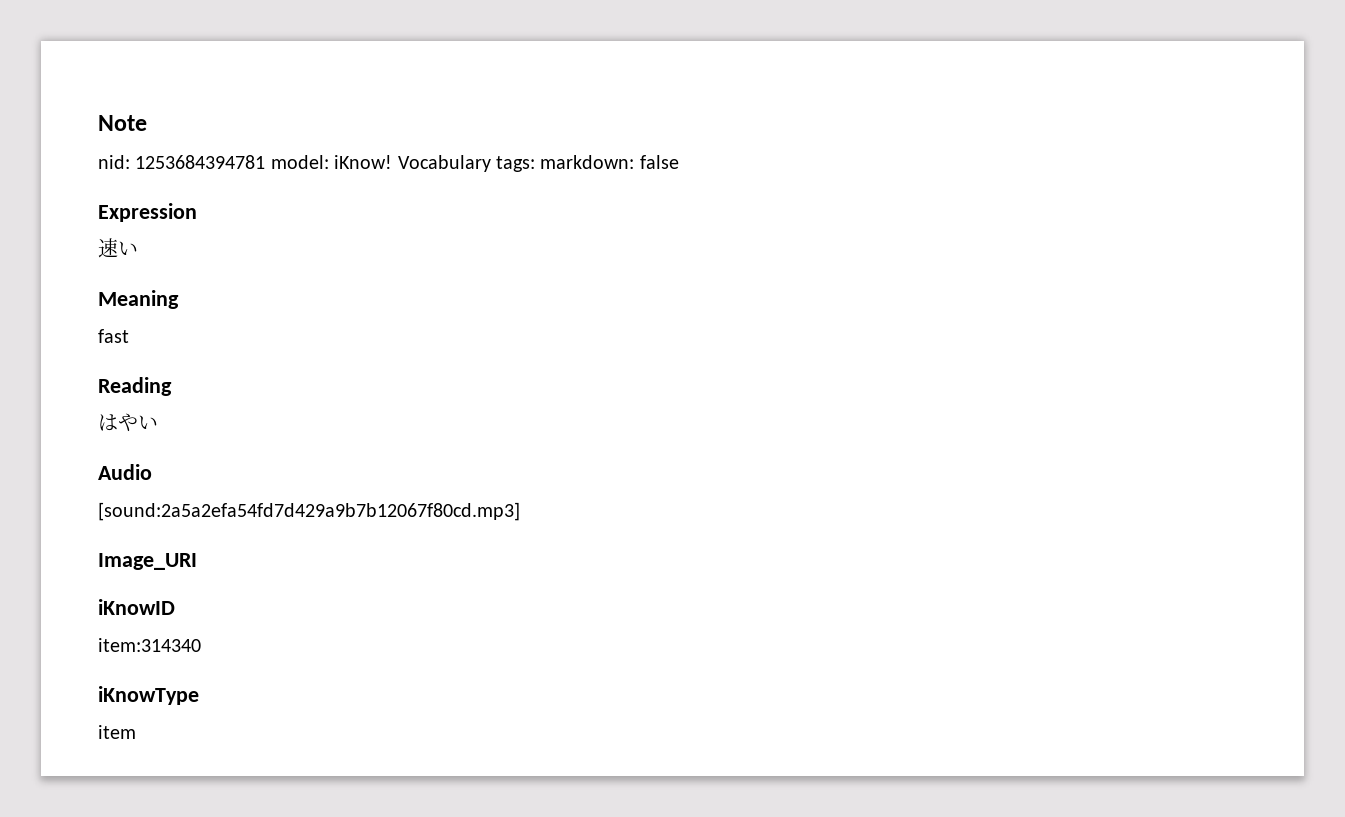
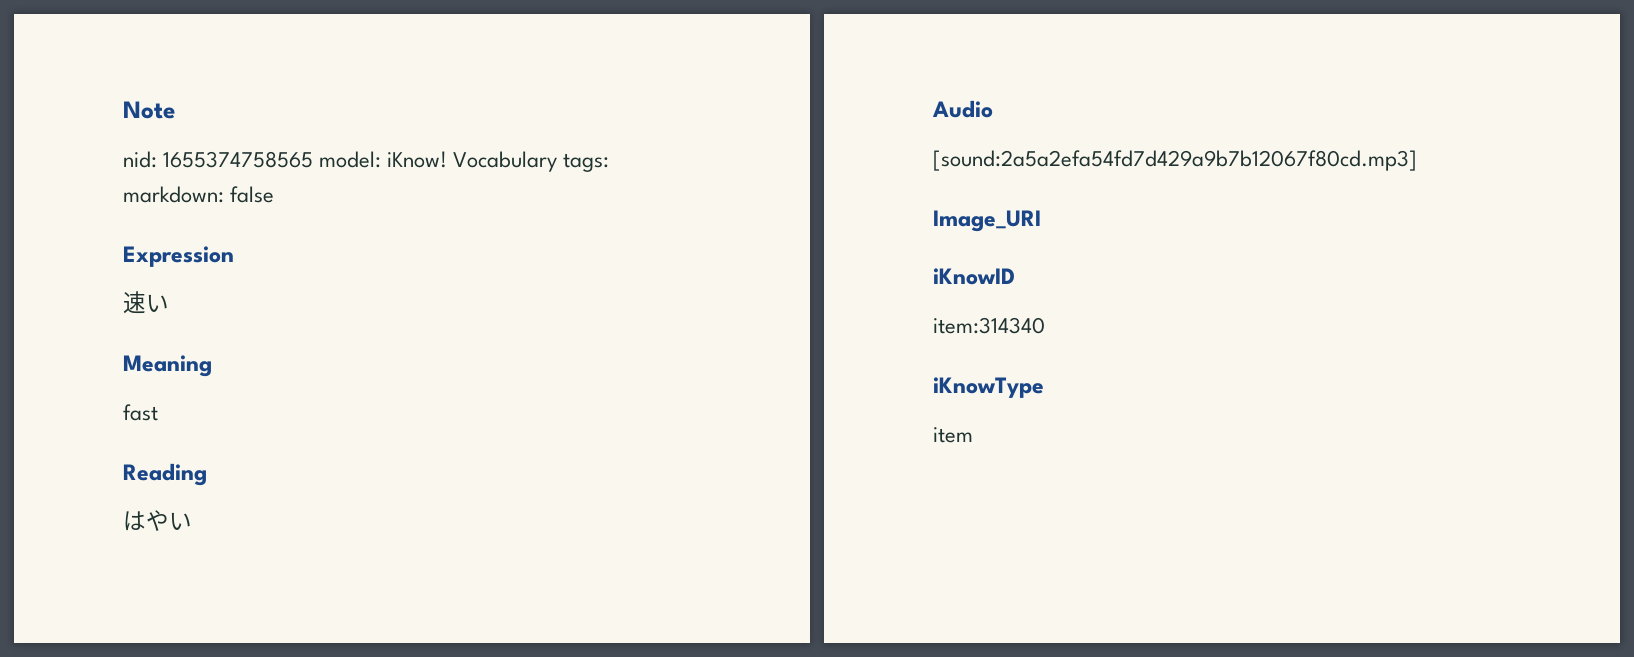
- nid: 1253684394781 model: iKnow!
+ nid: 1655374758565 model: iKnow!

